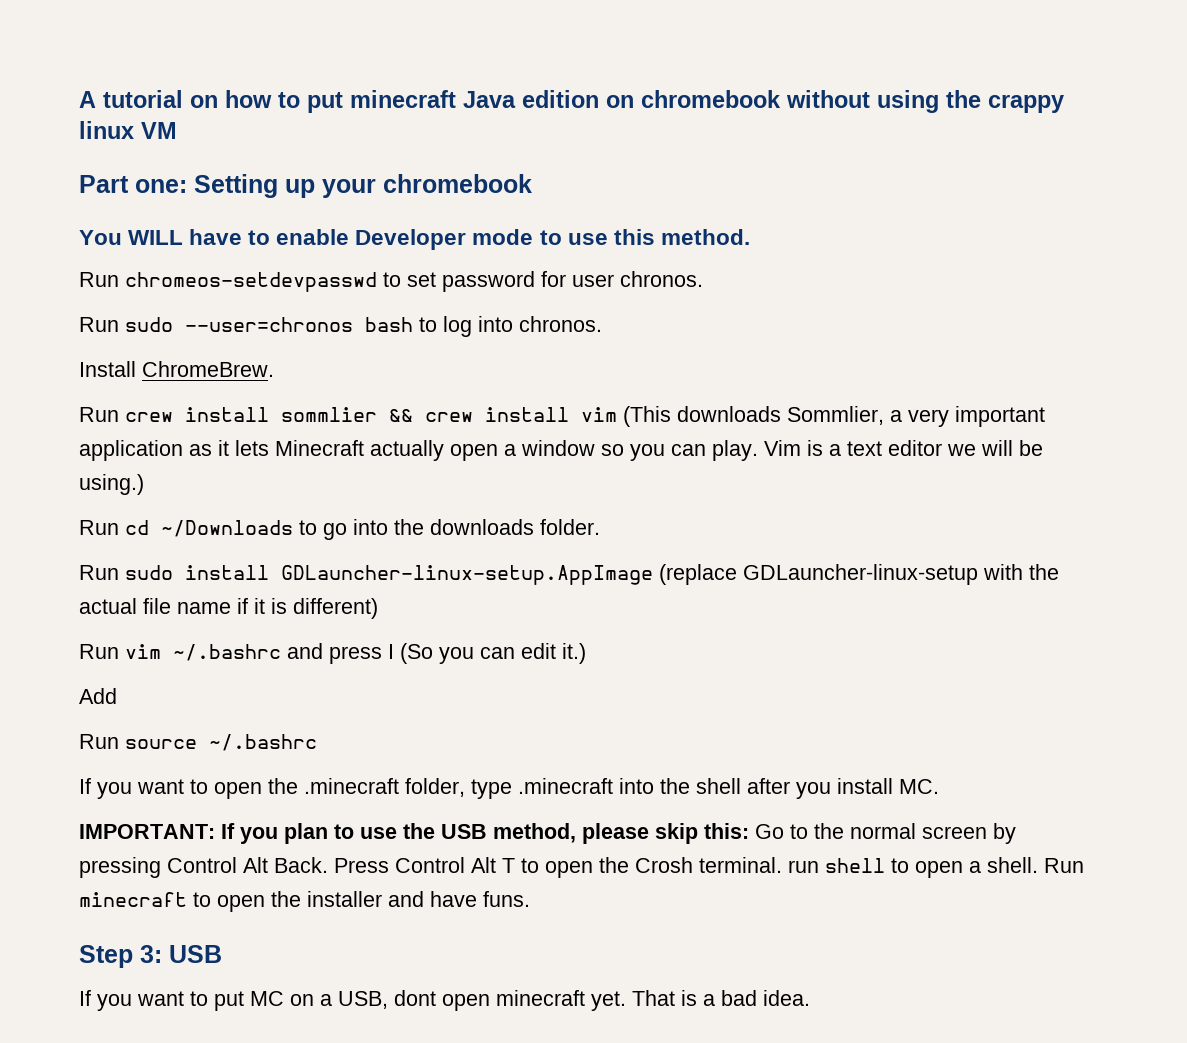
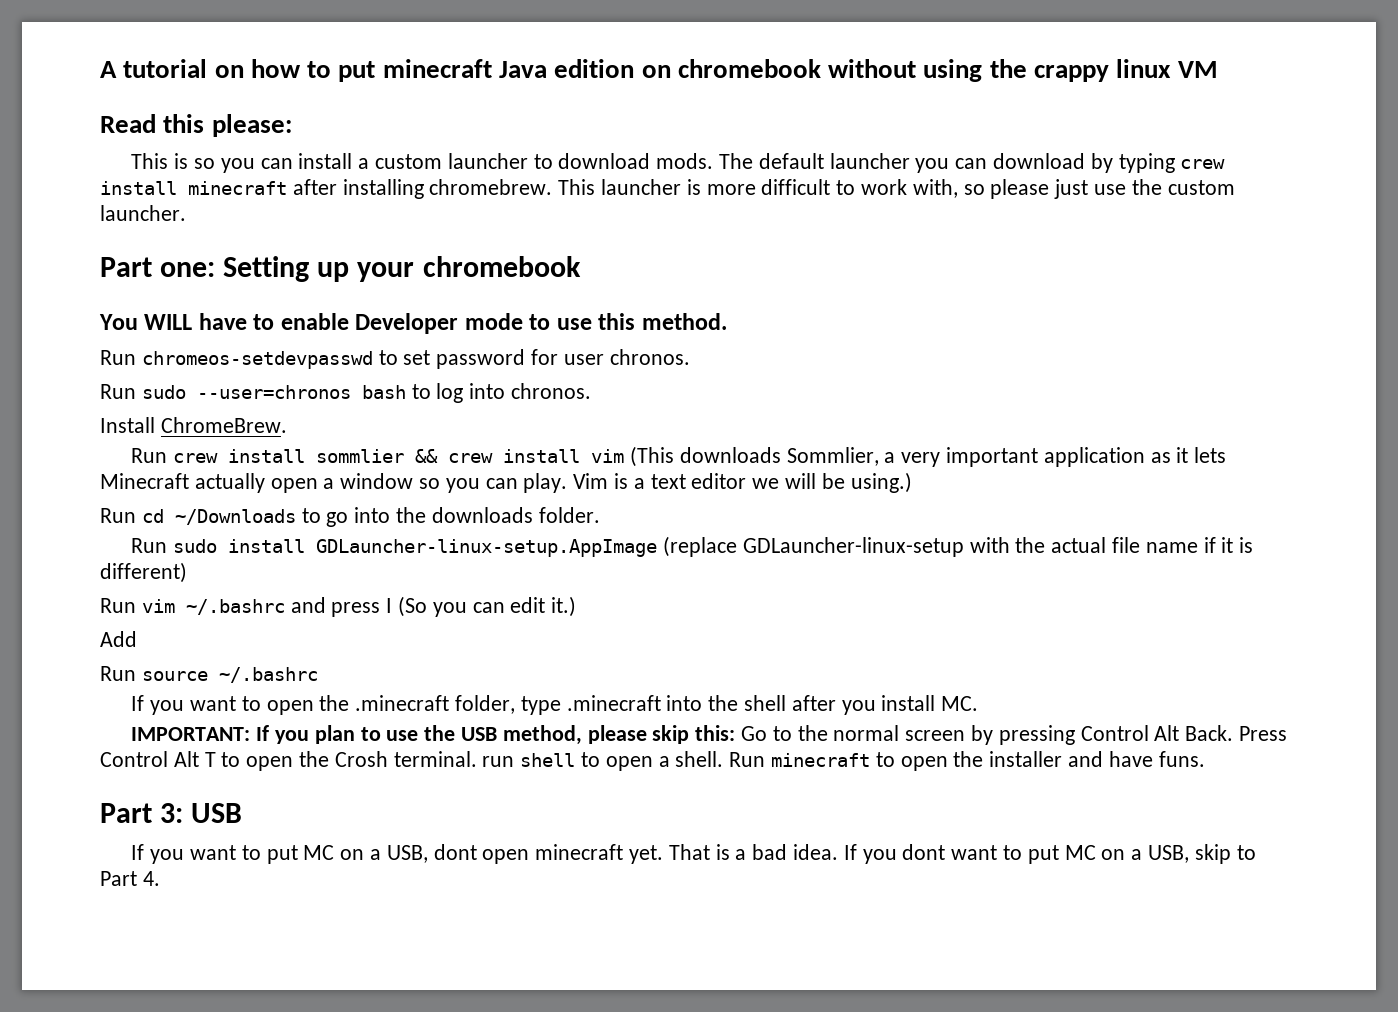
+ Read this please:
+ This is so you can install a custom launcher to download mods. The default launcher you can download by typing crew install minecraft after installing chromebrew. This launcher is more difficult to work with, so please just use the custom launcher.
- Step 3: USB
+ Part 3: USB
+ If you dont want to put MC on a USB, skip to Part 4.

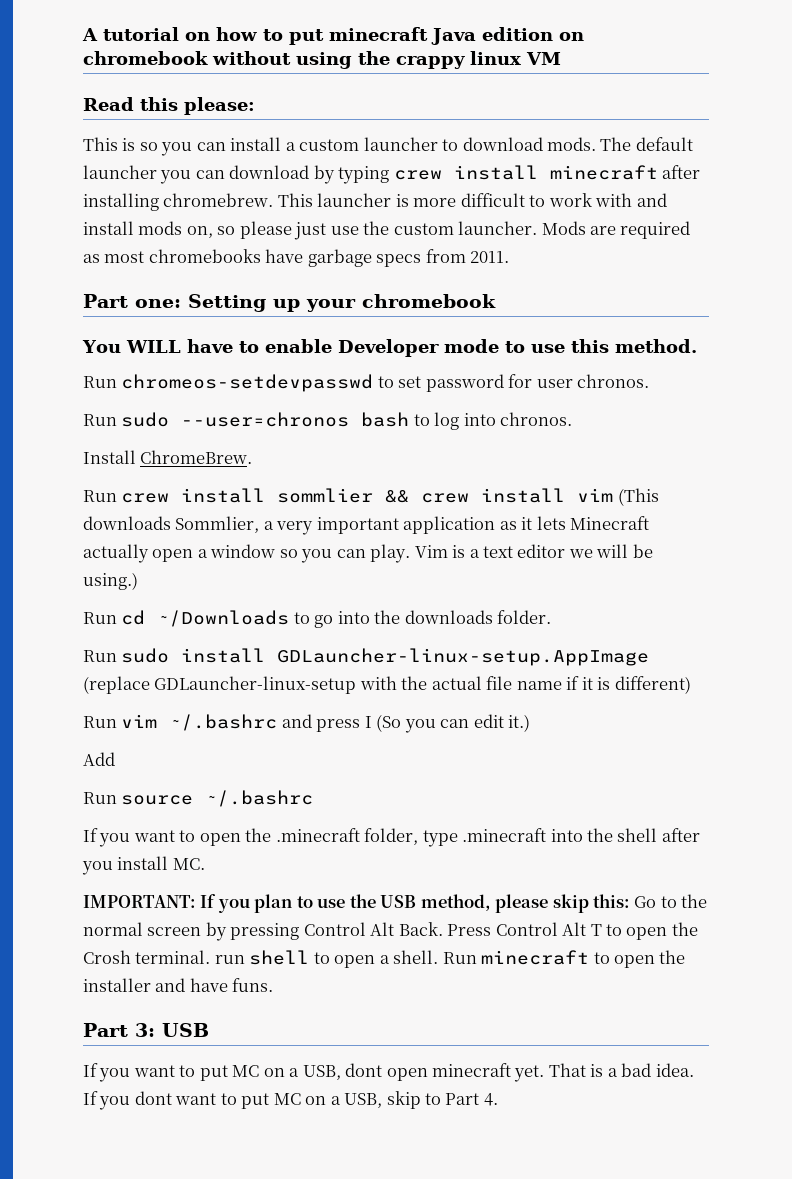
- This launcher is more difficult to work with, so please just use the custom launcher.
+ This launcher is more difficult to work with and install mods on, so please just use the custom launcher. Mods are required as most chromebooks have garbage specs from 2011.

